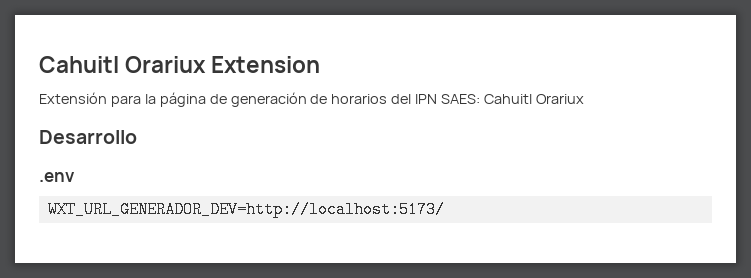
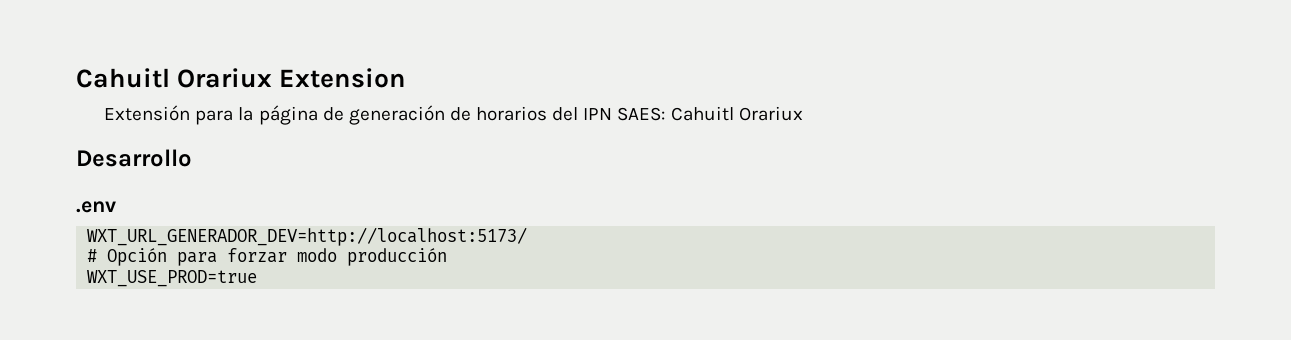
+ # Opción para forzar modo producción
+ WXT_USE_PROD=true

